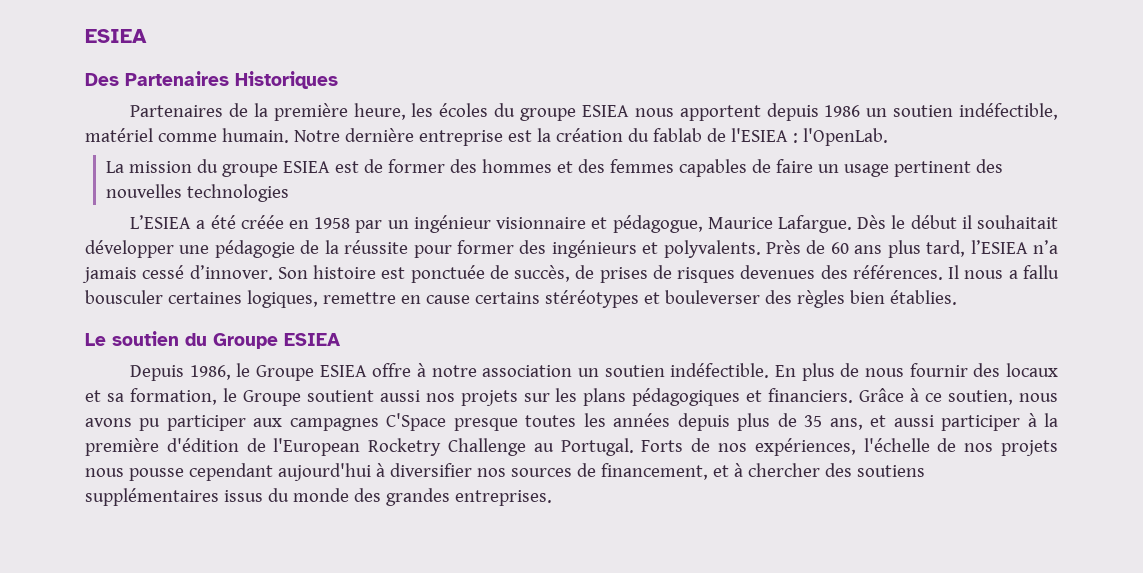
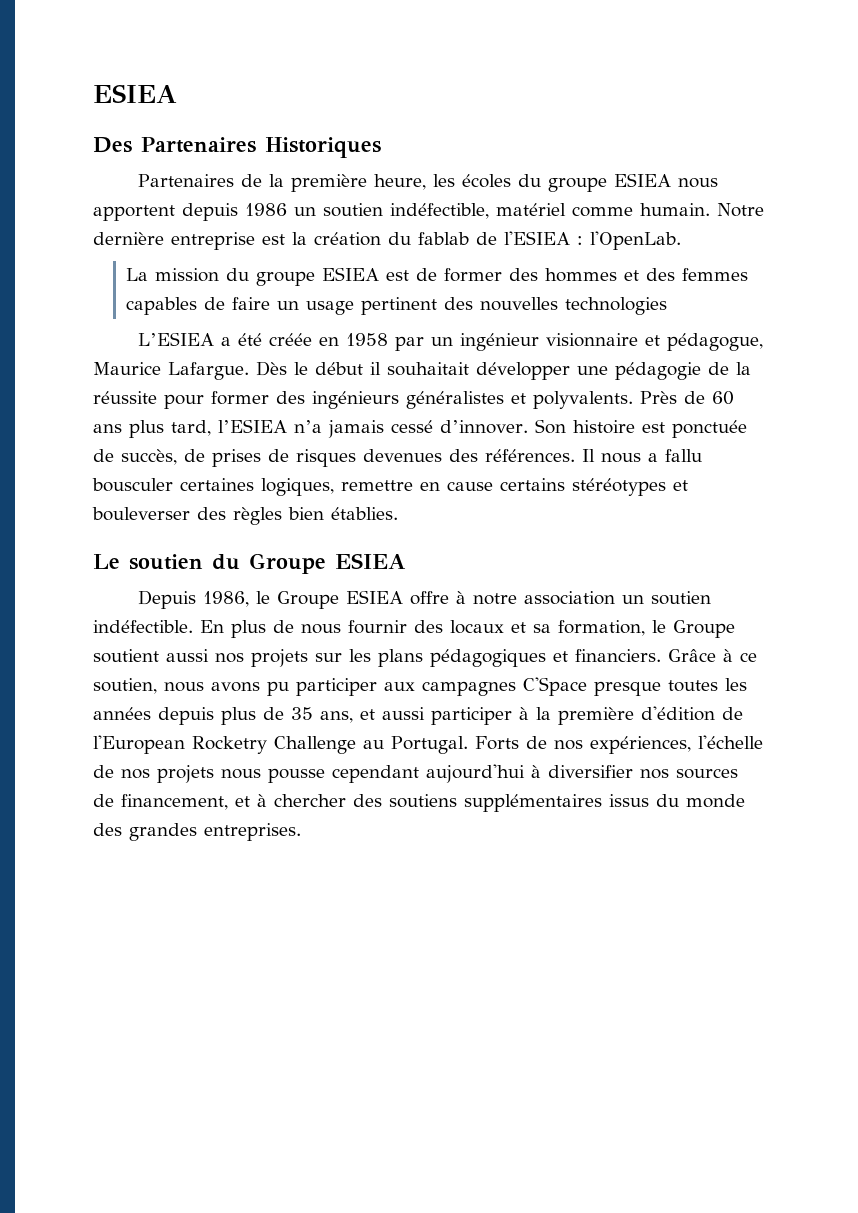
- Dès le début il souhaitait développer une pédagogie de la réussite pour former des ingénieurs et polyvalents.
+ Dès le début il souhaitait développer une pédagogie de la réussite pour former des ingénieurs généralistes et polyvalents.

